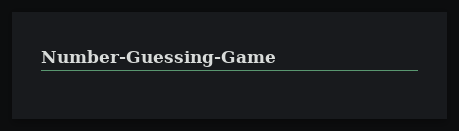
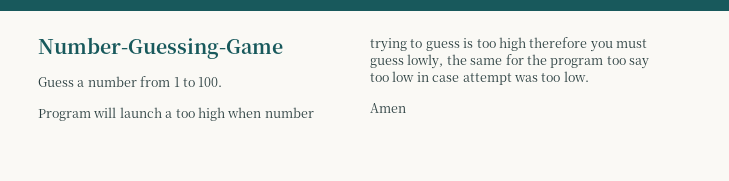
+ Guess a number from 1 to 100.
+ Program will launch a too high when number trying to guess is too high therefore you must guess lowly, the same for the program too say too low in case attempt was too low.
+ Amen

